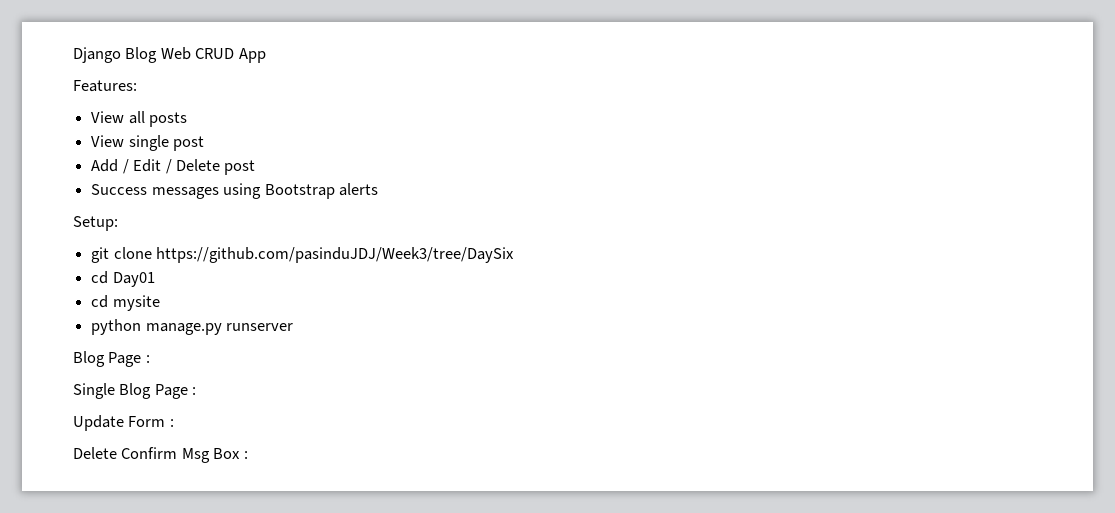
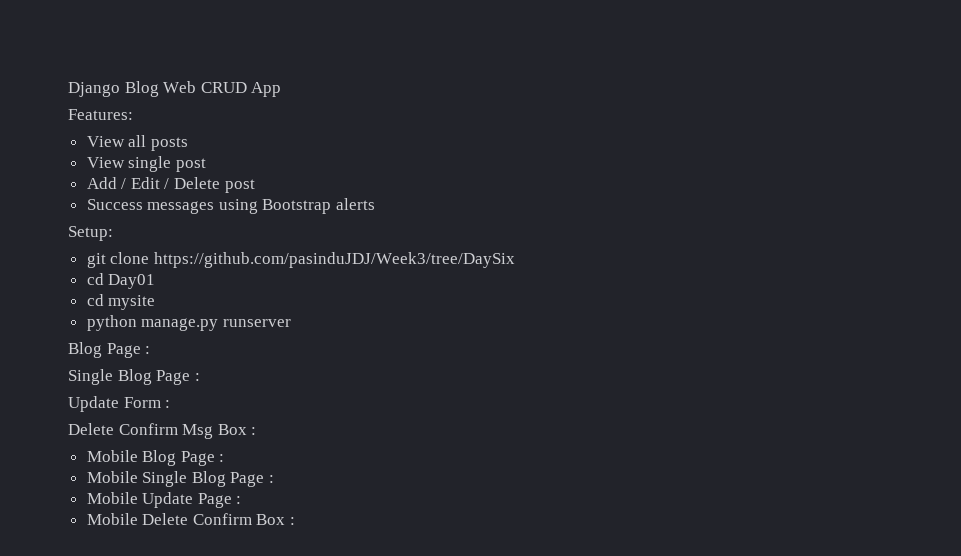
+ Mobile Blog Page :
+ Mobile Single Blog Page :
+ Mobile Update Page :
+ Mobile Delete Confirm Box :

